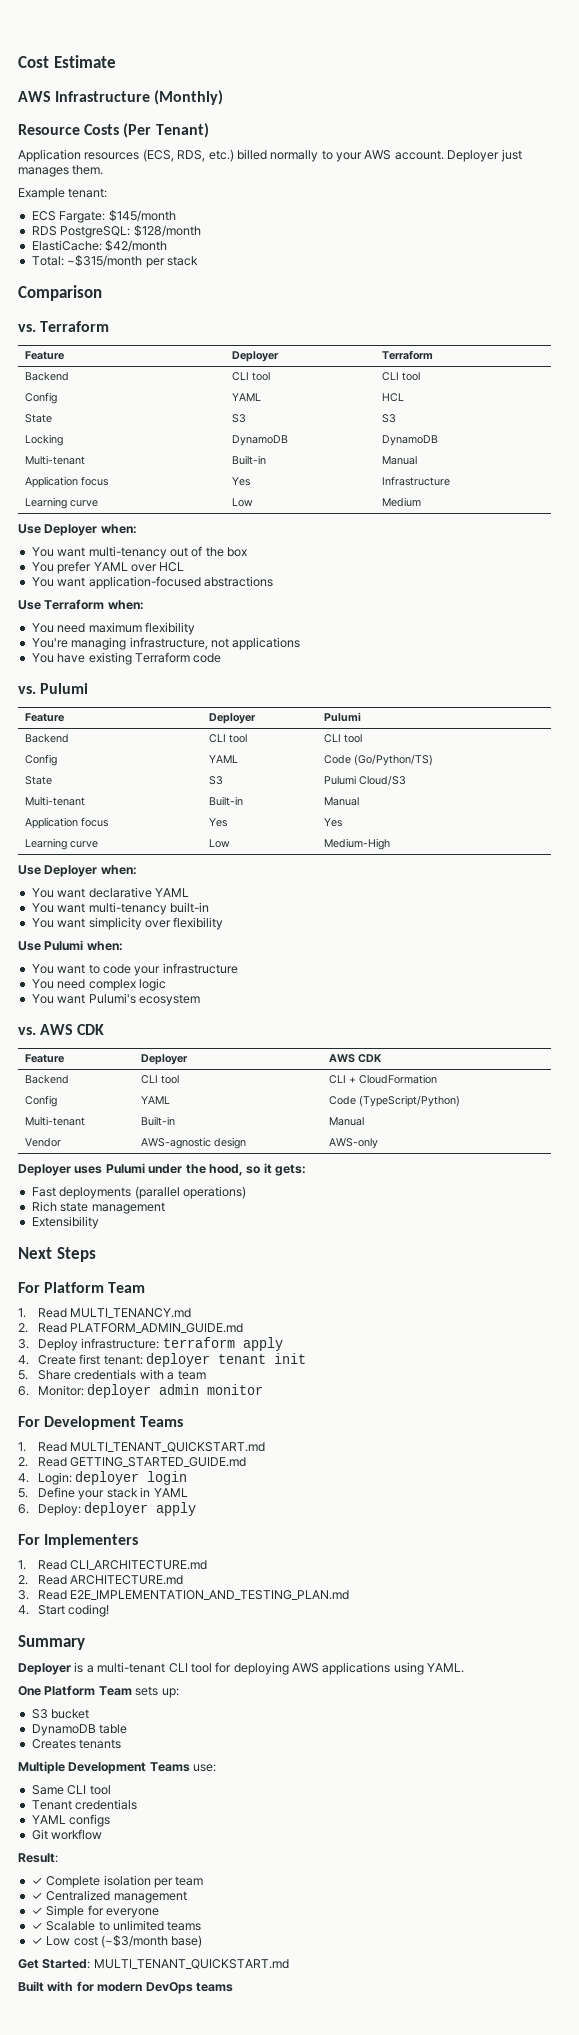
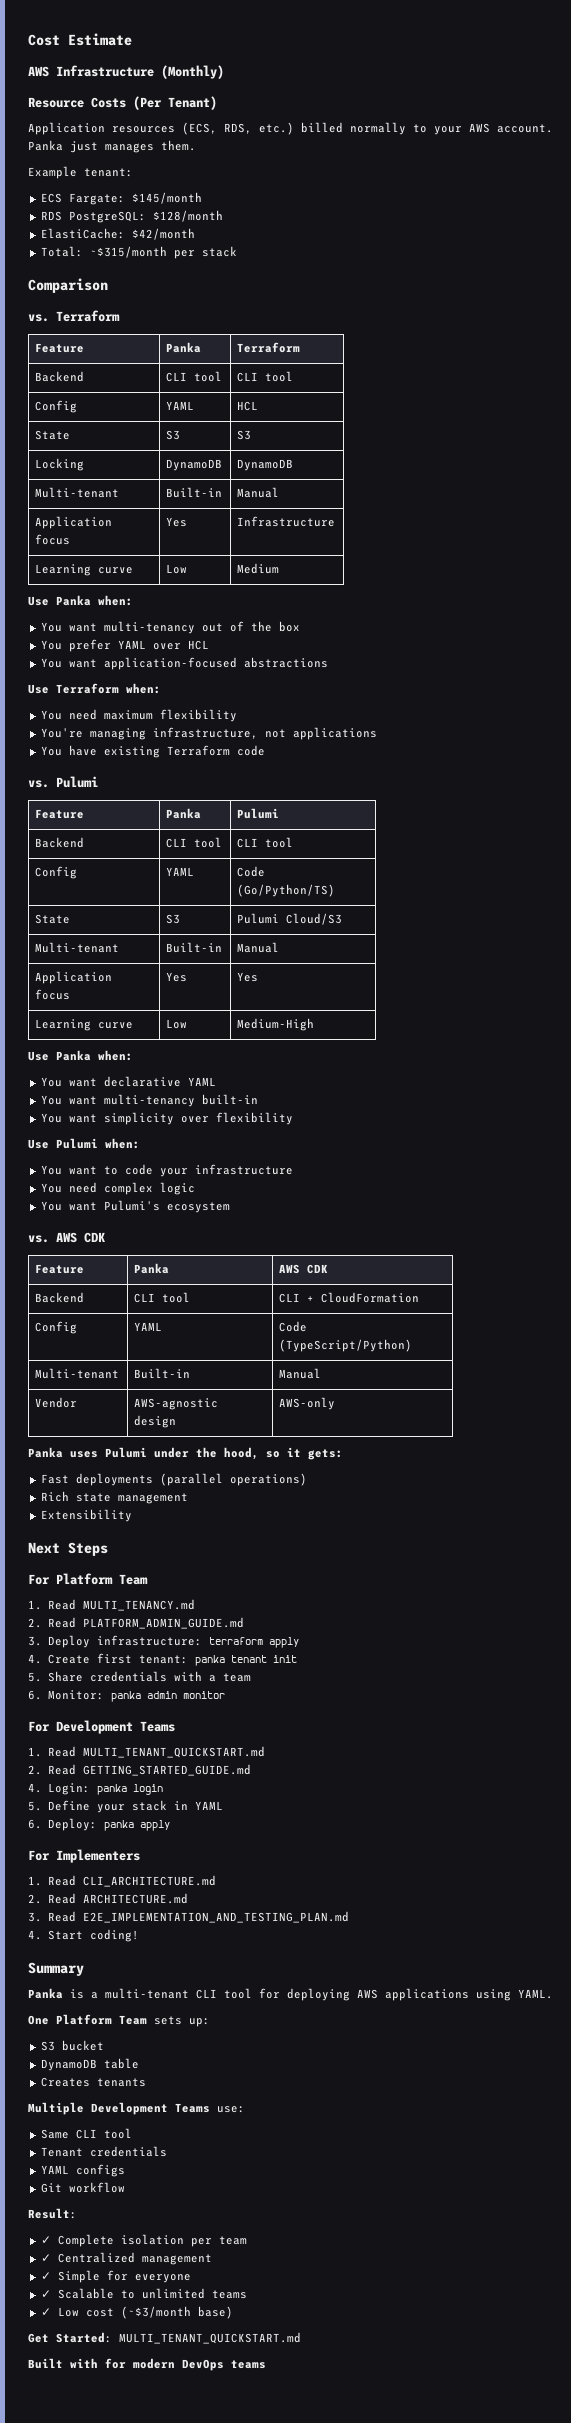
- Deployer just manages them.
+ Panka just manages them.
- Feature | Deployer | Terraform
+ Feature | Panka | Terraform
  Learning curve | Low | Medium
- Use Deployer when:
+ Use Panka when:
- Feature | Deployer | Pulumi
+ Feature | Panka | Pulumi
  Learning curve | Low | Medium-High
- Use Deployer when:
+ Use Panka when:
- Feature | Deployer | AWS CDK
+ Feature | Panka | AWS CDK
- Deployer uses Pulumi under the hood, so it gets:
+ Panka uses Pulumi under the hood, so it gets:
- 4. Create first tenant: deployer tenant init
+ 4. Create first tenant: panka tenant init
- 6. Monitor: deployer admin monitor
+ 6. Monitor: panka admin monitor
- 4. Login: deployer login
+ 4. Login: panka login
- 6. Deploy: deployer apply
+ 6. Deploy: panka apply
- Deployer is a multi-tenant CLI tool for deploying AWS applications using YAML.
+ Panka is a multi-tenant CLI tool for deploying AWS applications using YAML.

